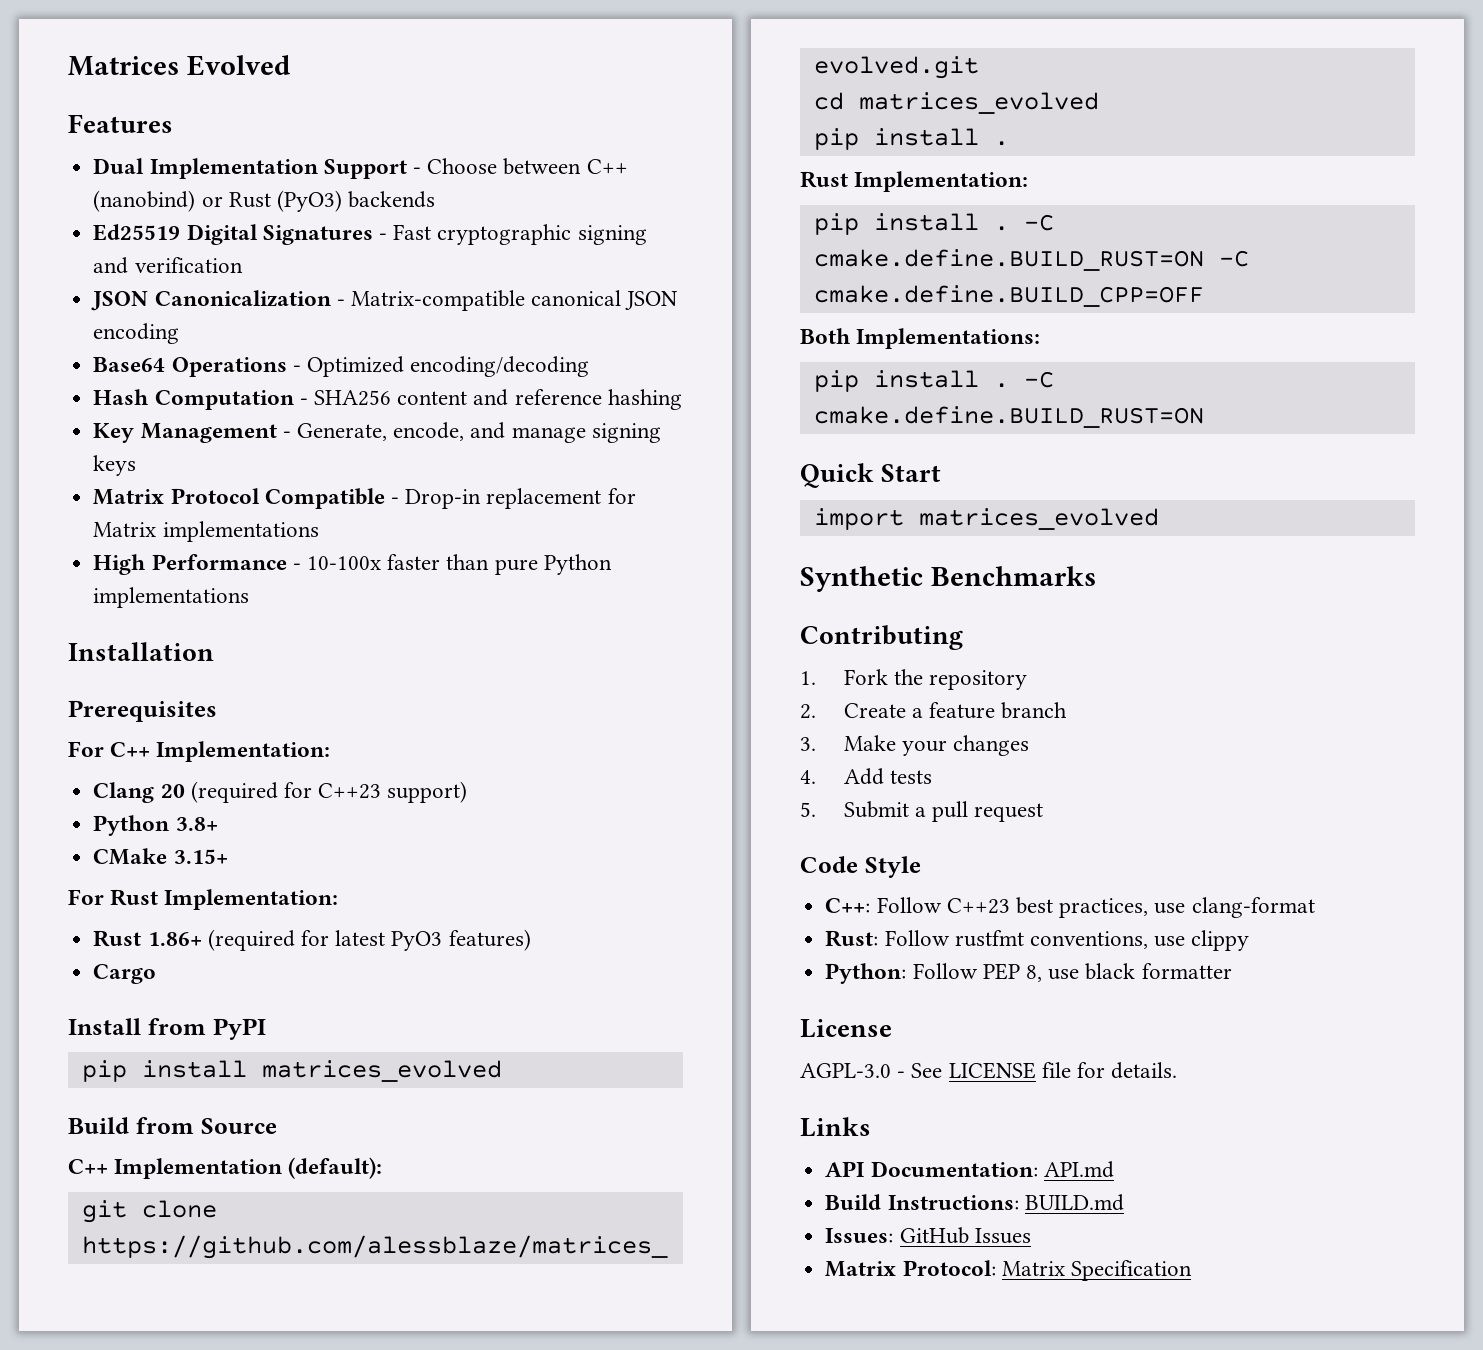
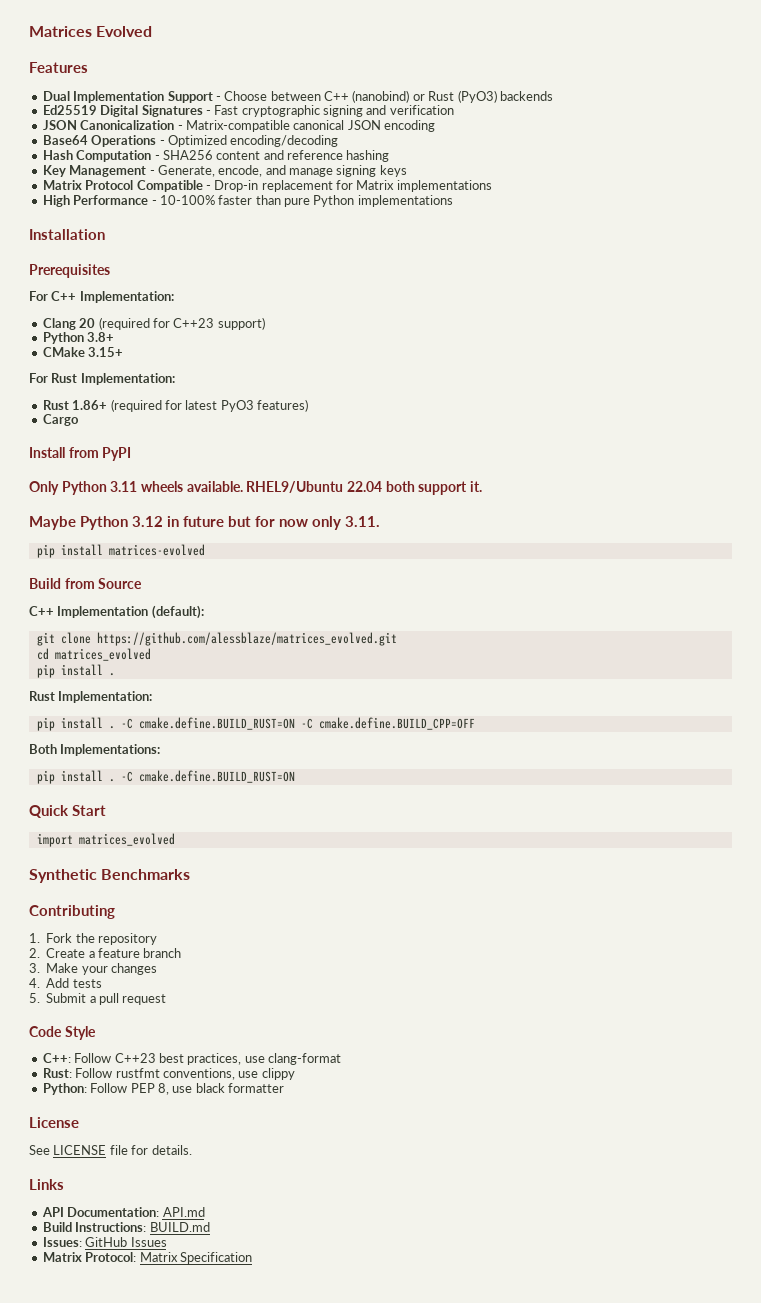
- High Performance - 10-100x faster than pure Python implementations
+ High Performance - 10-100% faster than pure Python implementations
- pip install matrices_evolved
+ Only Python 3.11 wheels available. RHEL9/Ubuntu 22.04 both support it.
+ Maybe Python 3.12 in future but for now only 3.11.
+ pip install matrices-evolved
- AGPL-3.0 - See LICENSE file for details.
+ See LICENSE file for details.

